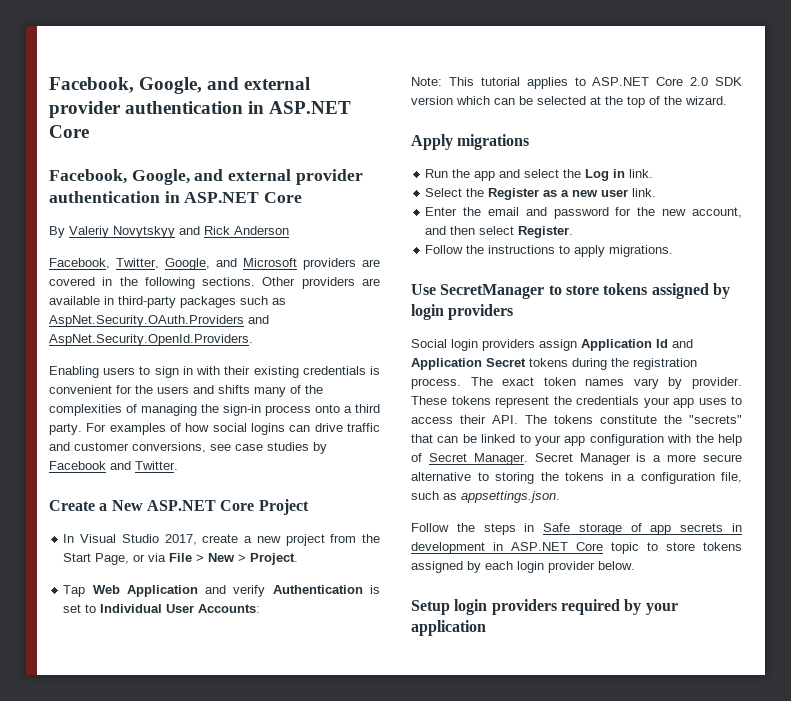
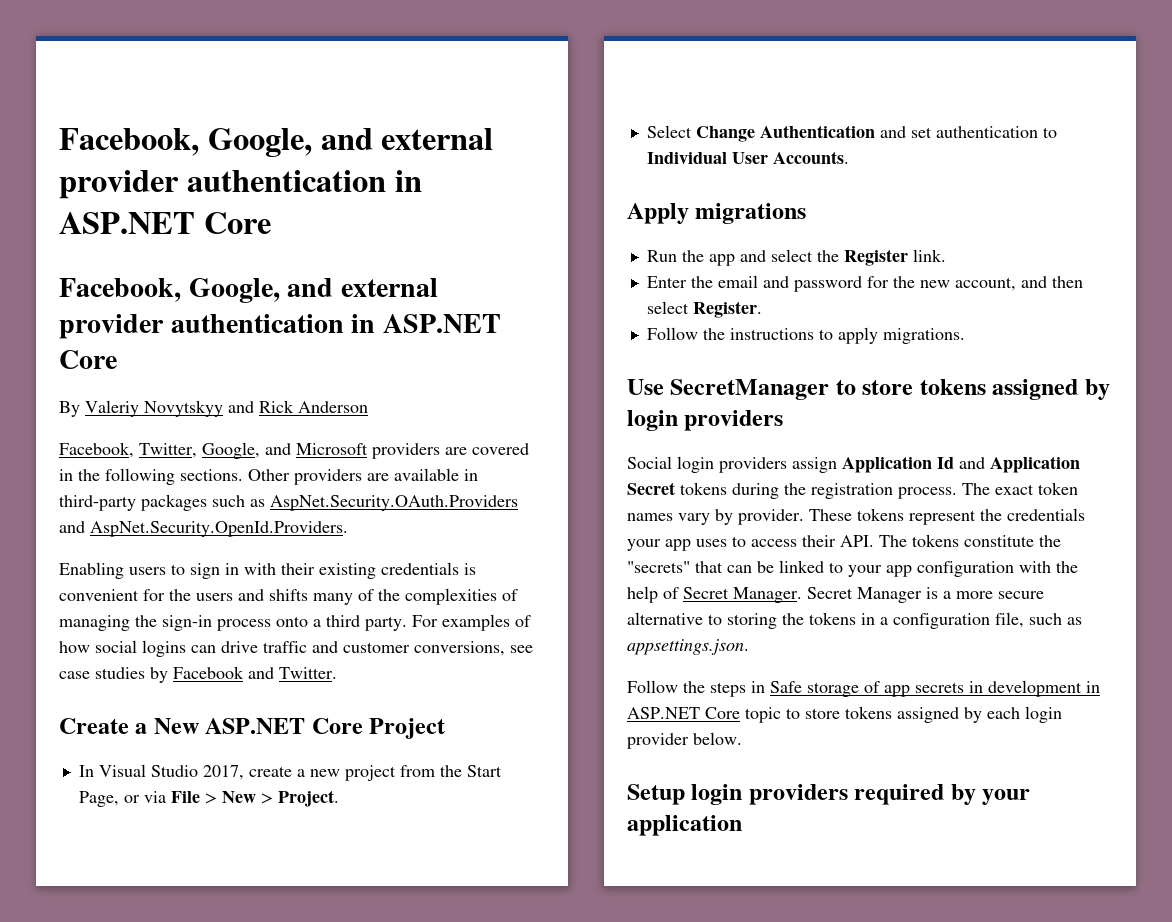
- Tap Web Application and verify Authentication is set to Individual User Accounts:
- Note: This tutorial applies to ASP.NET Core 2.0 SDK version which can be selected at the top of the wizard.
+ Select Change Authentication and set authentication to Individual User Accounts.
- Run the app and select the Log in link.
- Select the Register as a new user link.
+ Run the app and select the Register link.

